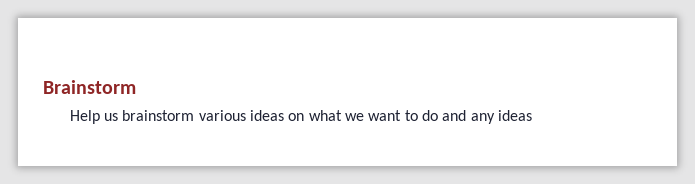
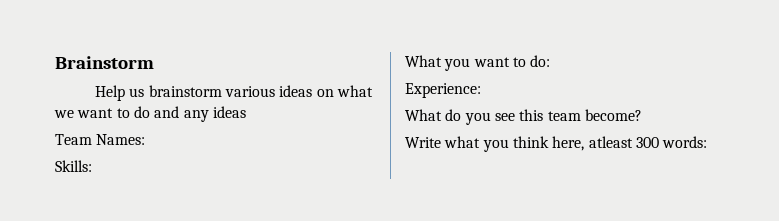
+ Team Names:
+ Skills:
+ What you want to do:
+ Experience:
+ What do you see this team become?
+ Write what you think here, atleast 300 words:

